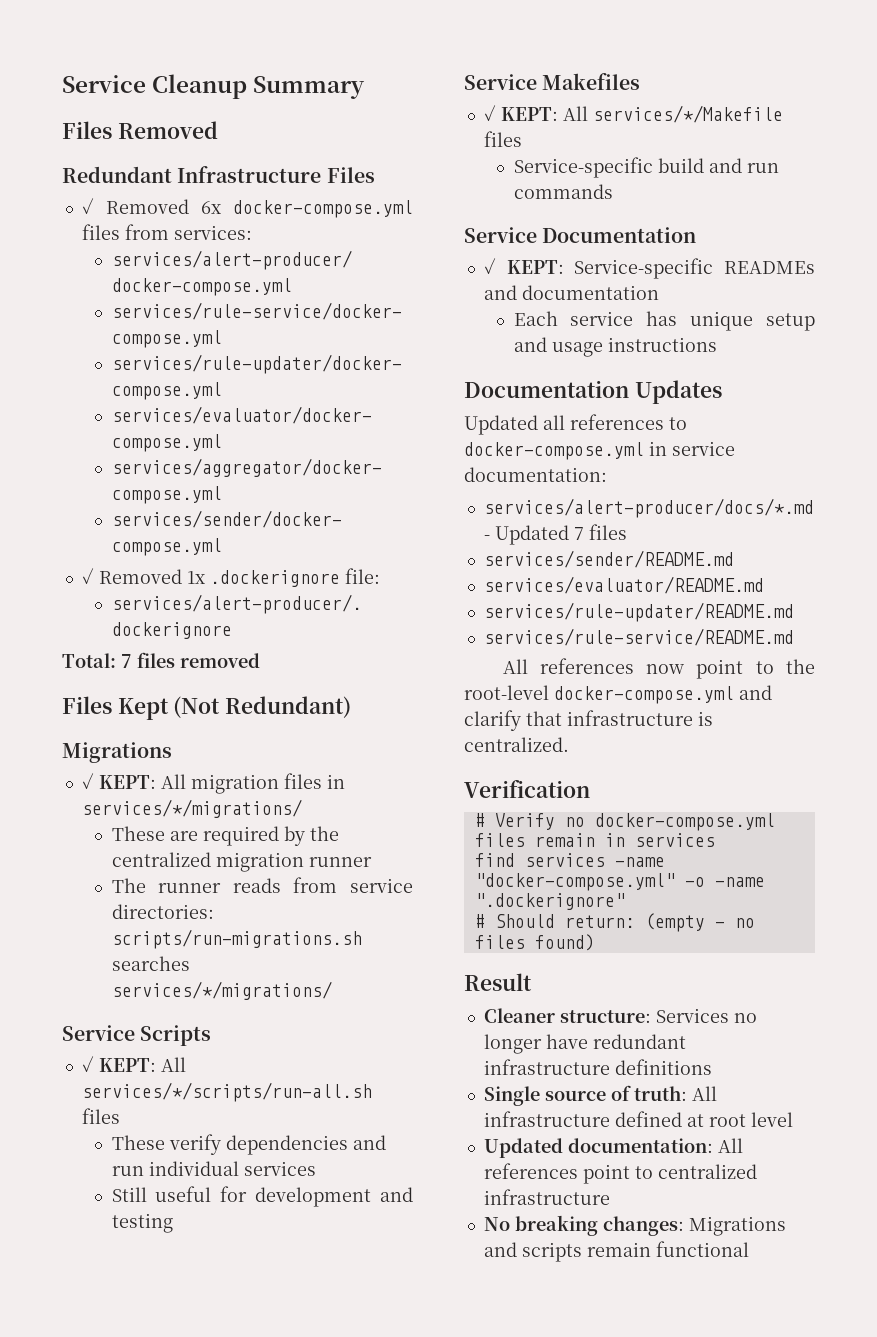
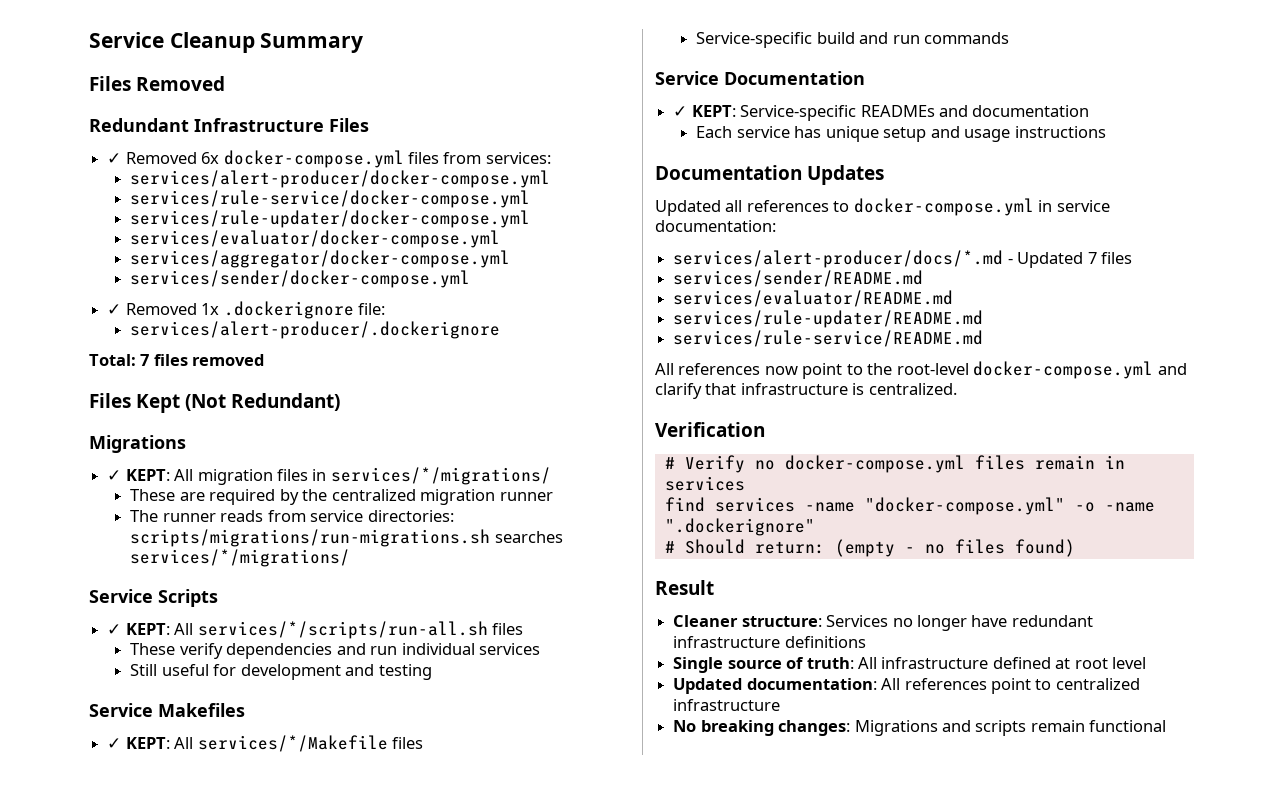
- The runner reads from service directories: scripts/run-migrations.sh searches services/*/migrations/
+ The runner reads from service directories: scripts/migrations/run-migrations.sh searches services/*/migrations/

